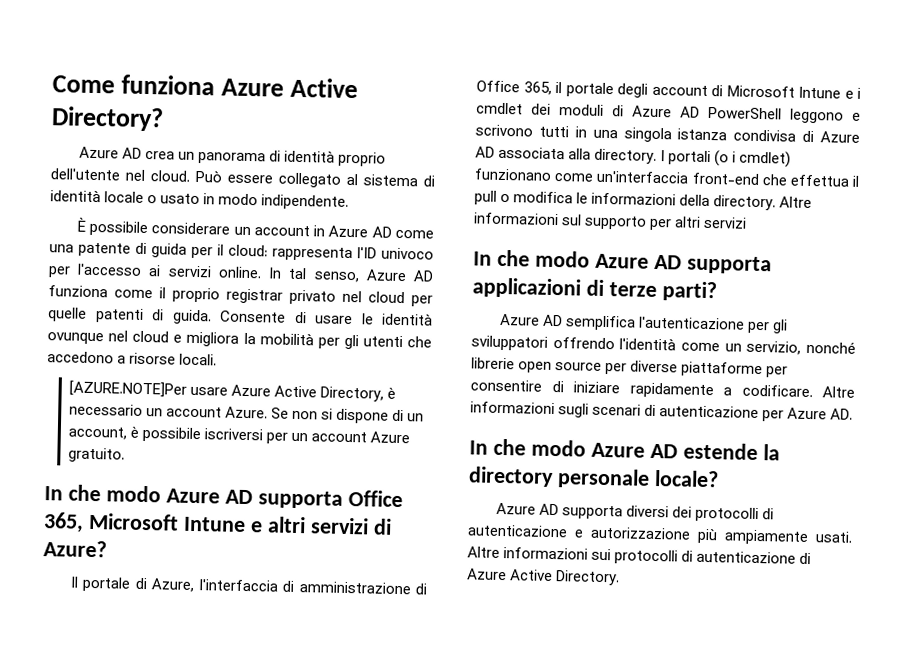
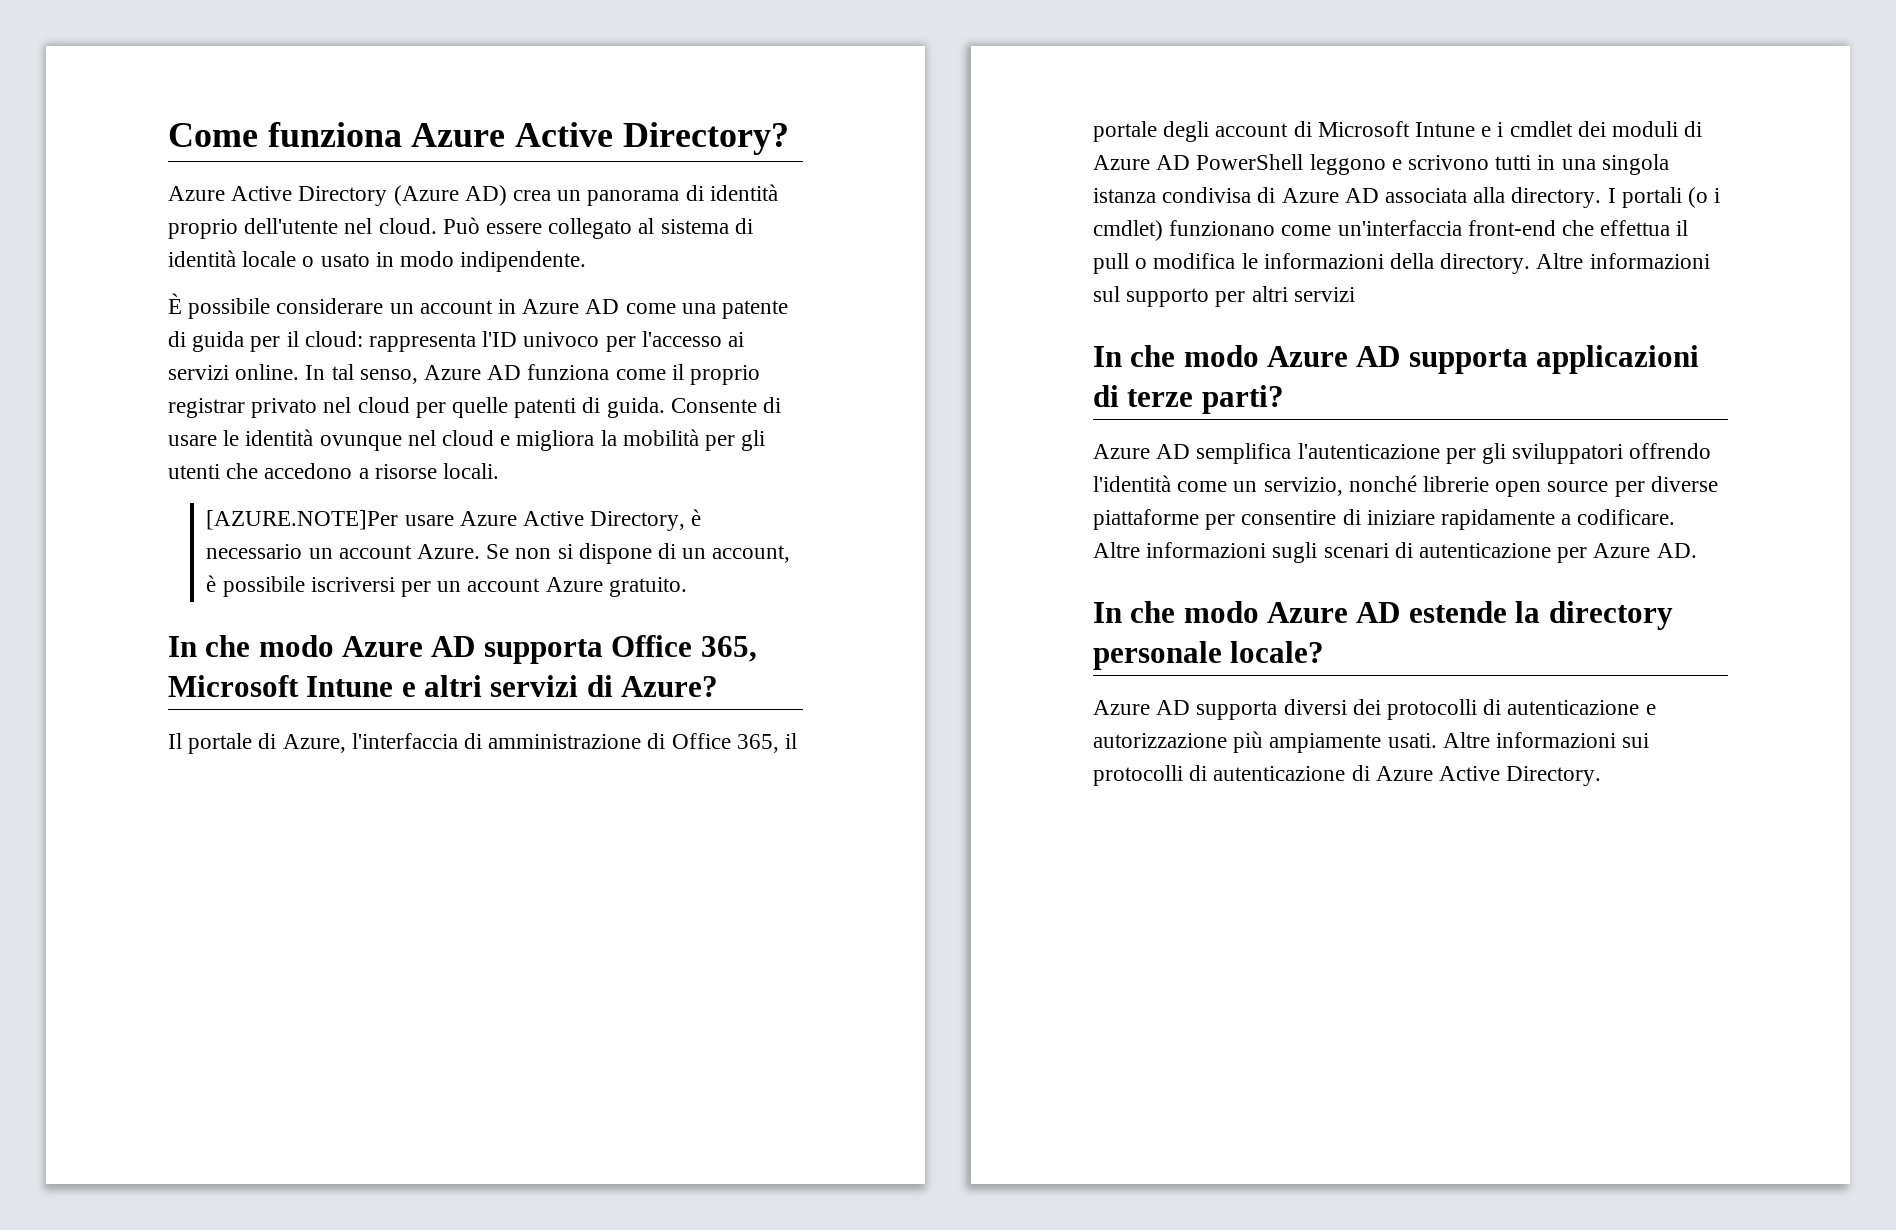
- Azure AD crea un panorama di identità proprio dell'utente nel cloud.
+ Azure Active Directory (Azure AD) crea un panorama di identità proprio dell'utente nel cloud.

